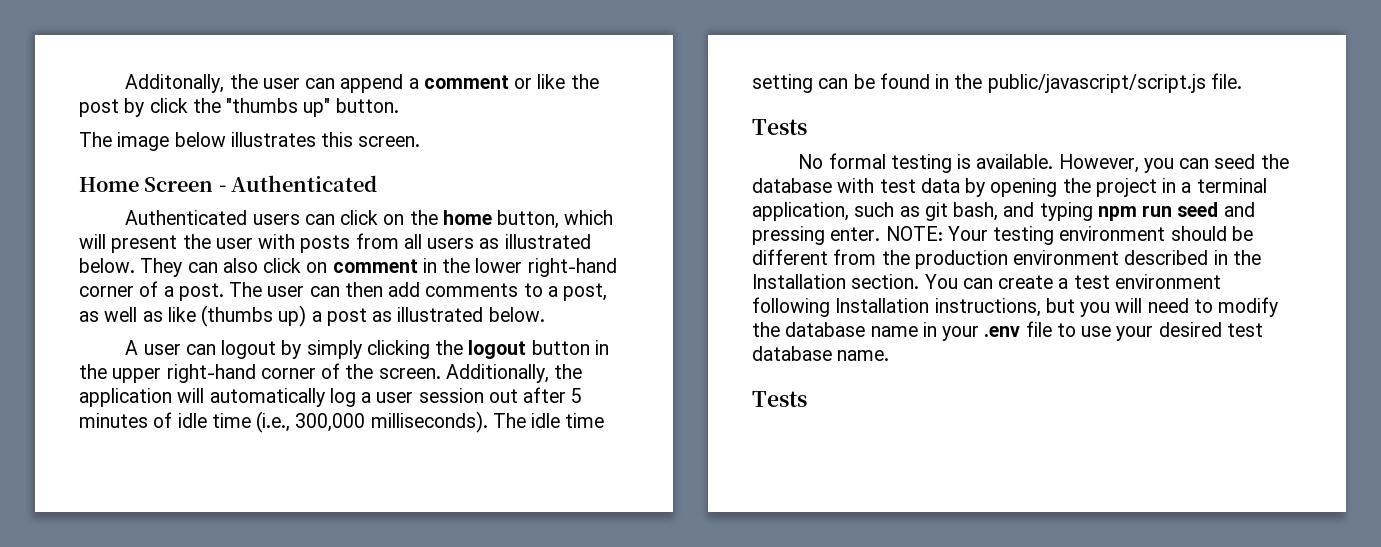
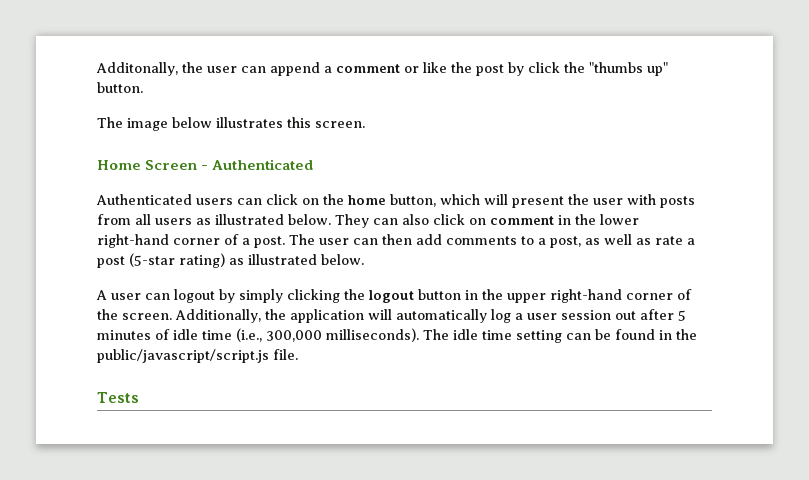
- The user can then add comments to a post, as well as like (thumbs up) a post as illustrated below.
+ The user can then add comments to a post, as well as rate a post (5-star rating) as illustrated below.
- No formal testing is available. However, you can seed the database with test data by opening the project in a terminal application, such as git bash, and typing npm run seed and pressing enter. NOTE: Your testing environment should be different from the production environment described in the Installation section. You can create a test environment following Installation instructions, but you will need to modify the database name in your .env file to use your desired test database name.
- Tests

